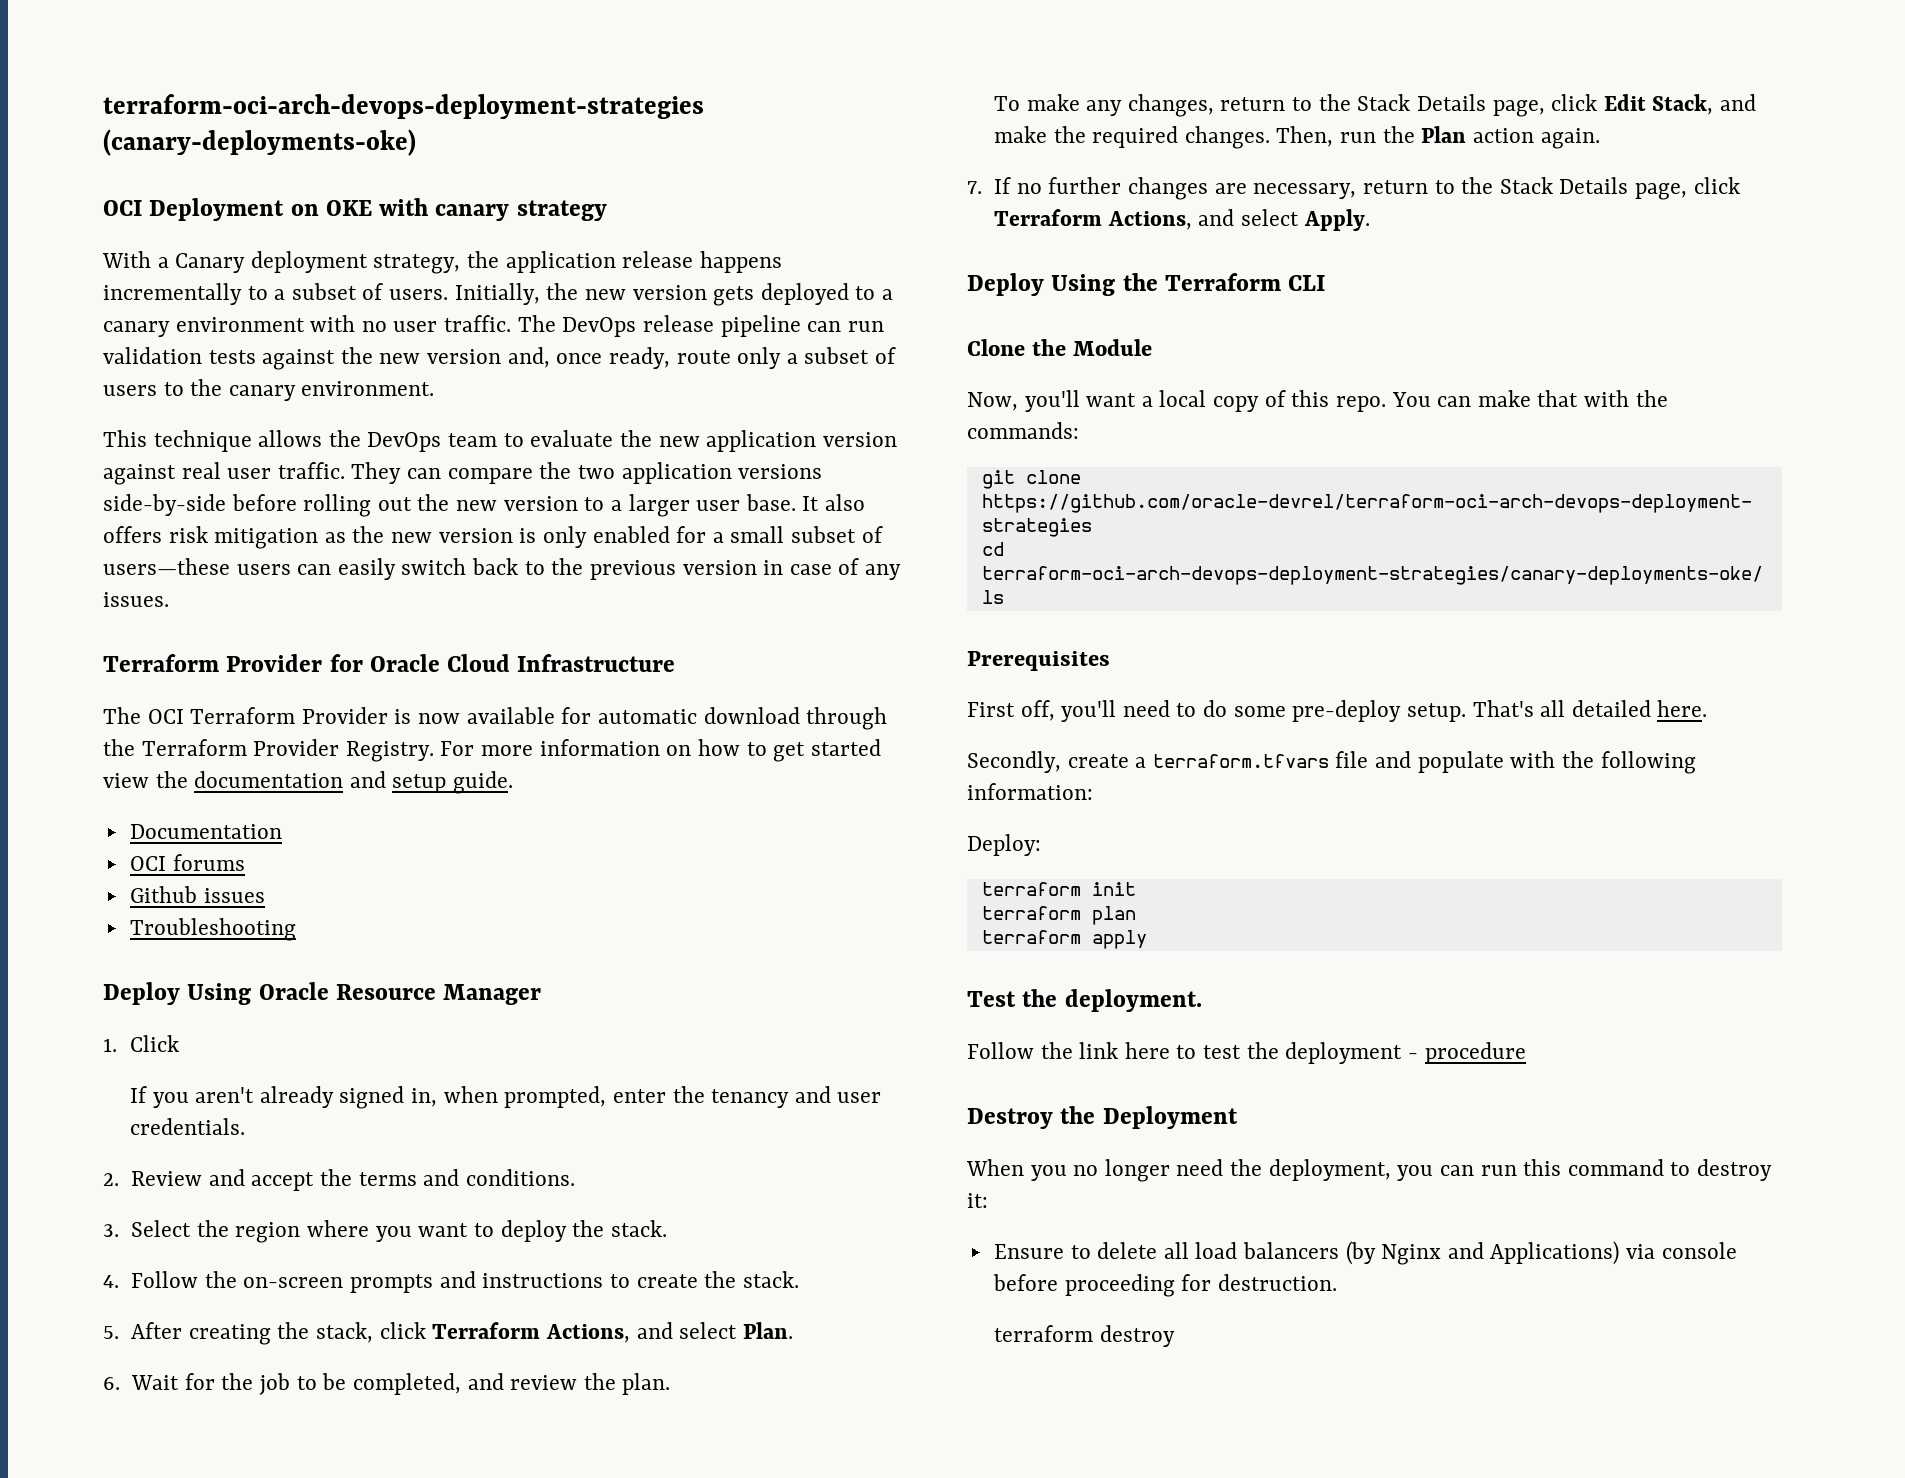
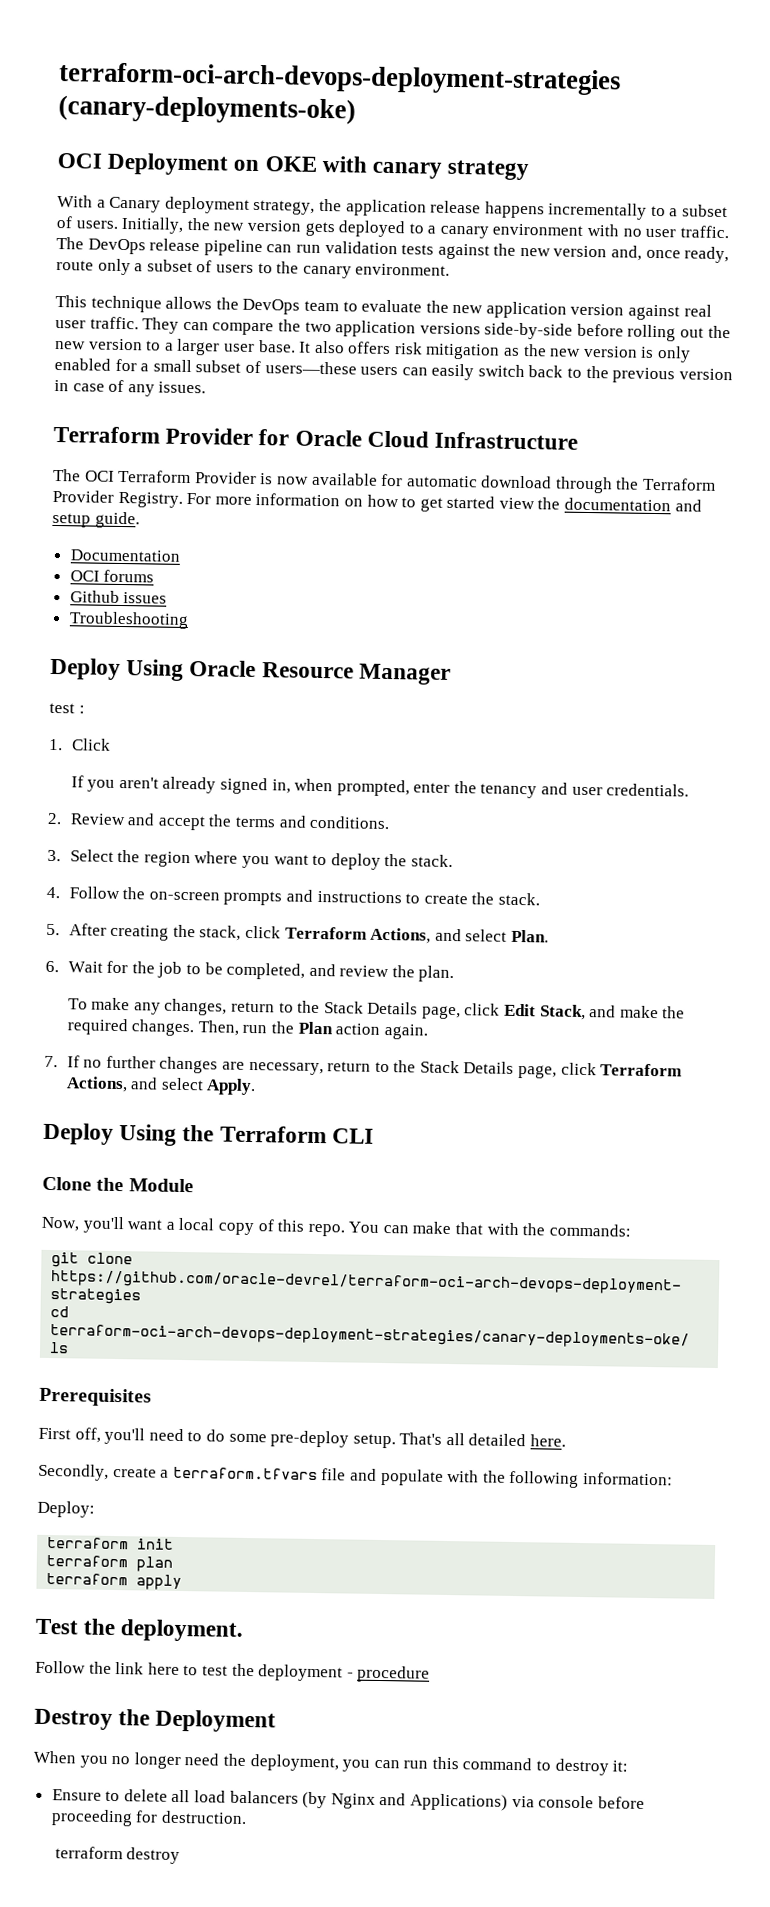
+ test :

